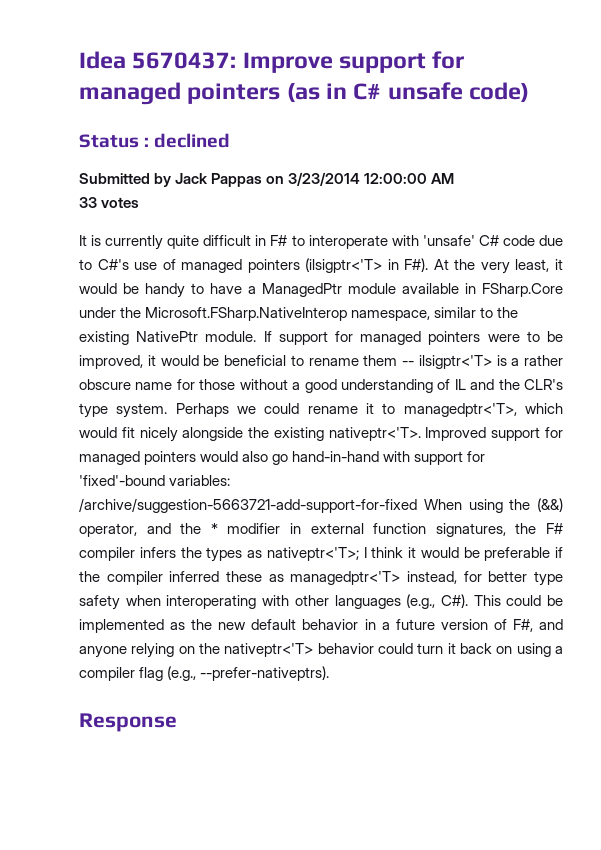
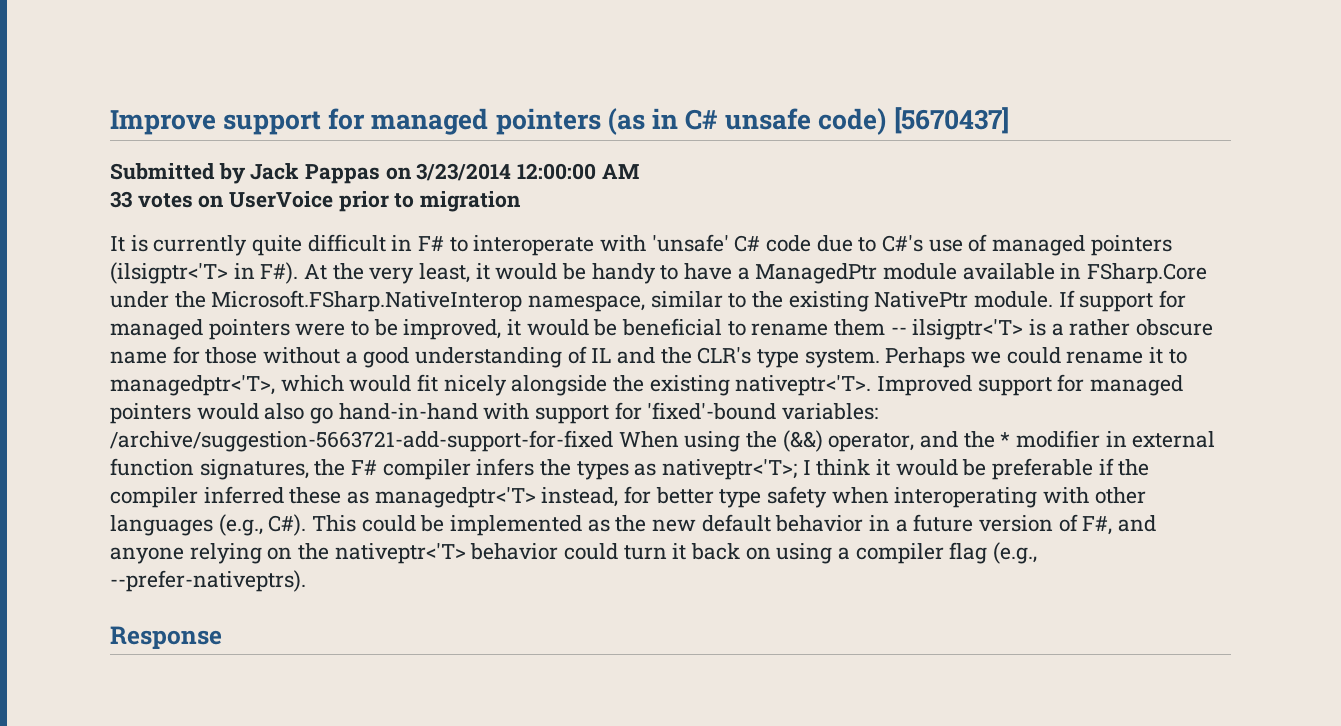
- Idea 5670437: Improve support for managed pointers (as in C# unsafe code)
- Status : declined
+ Improve support for managed pointers (as in C# unsafe code) [5670437]
- 33 votes
+ 33 votes on UserVoice prior to migration

